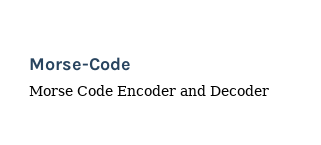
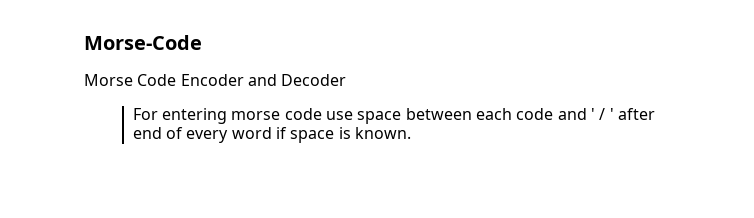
+ For entering morse code use space between each code and ' / ' after end of every word if space is known.

